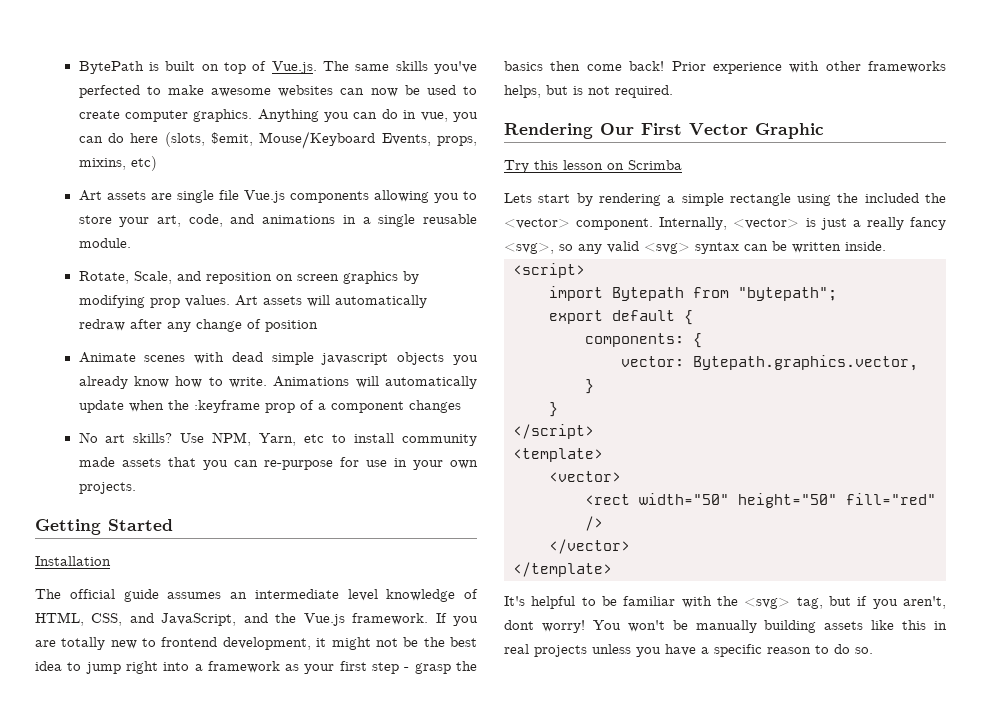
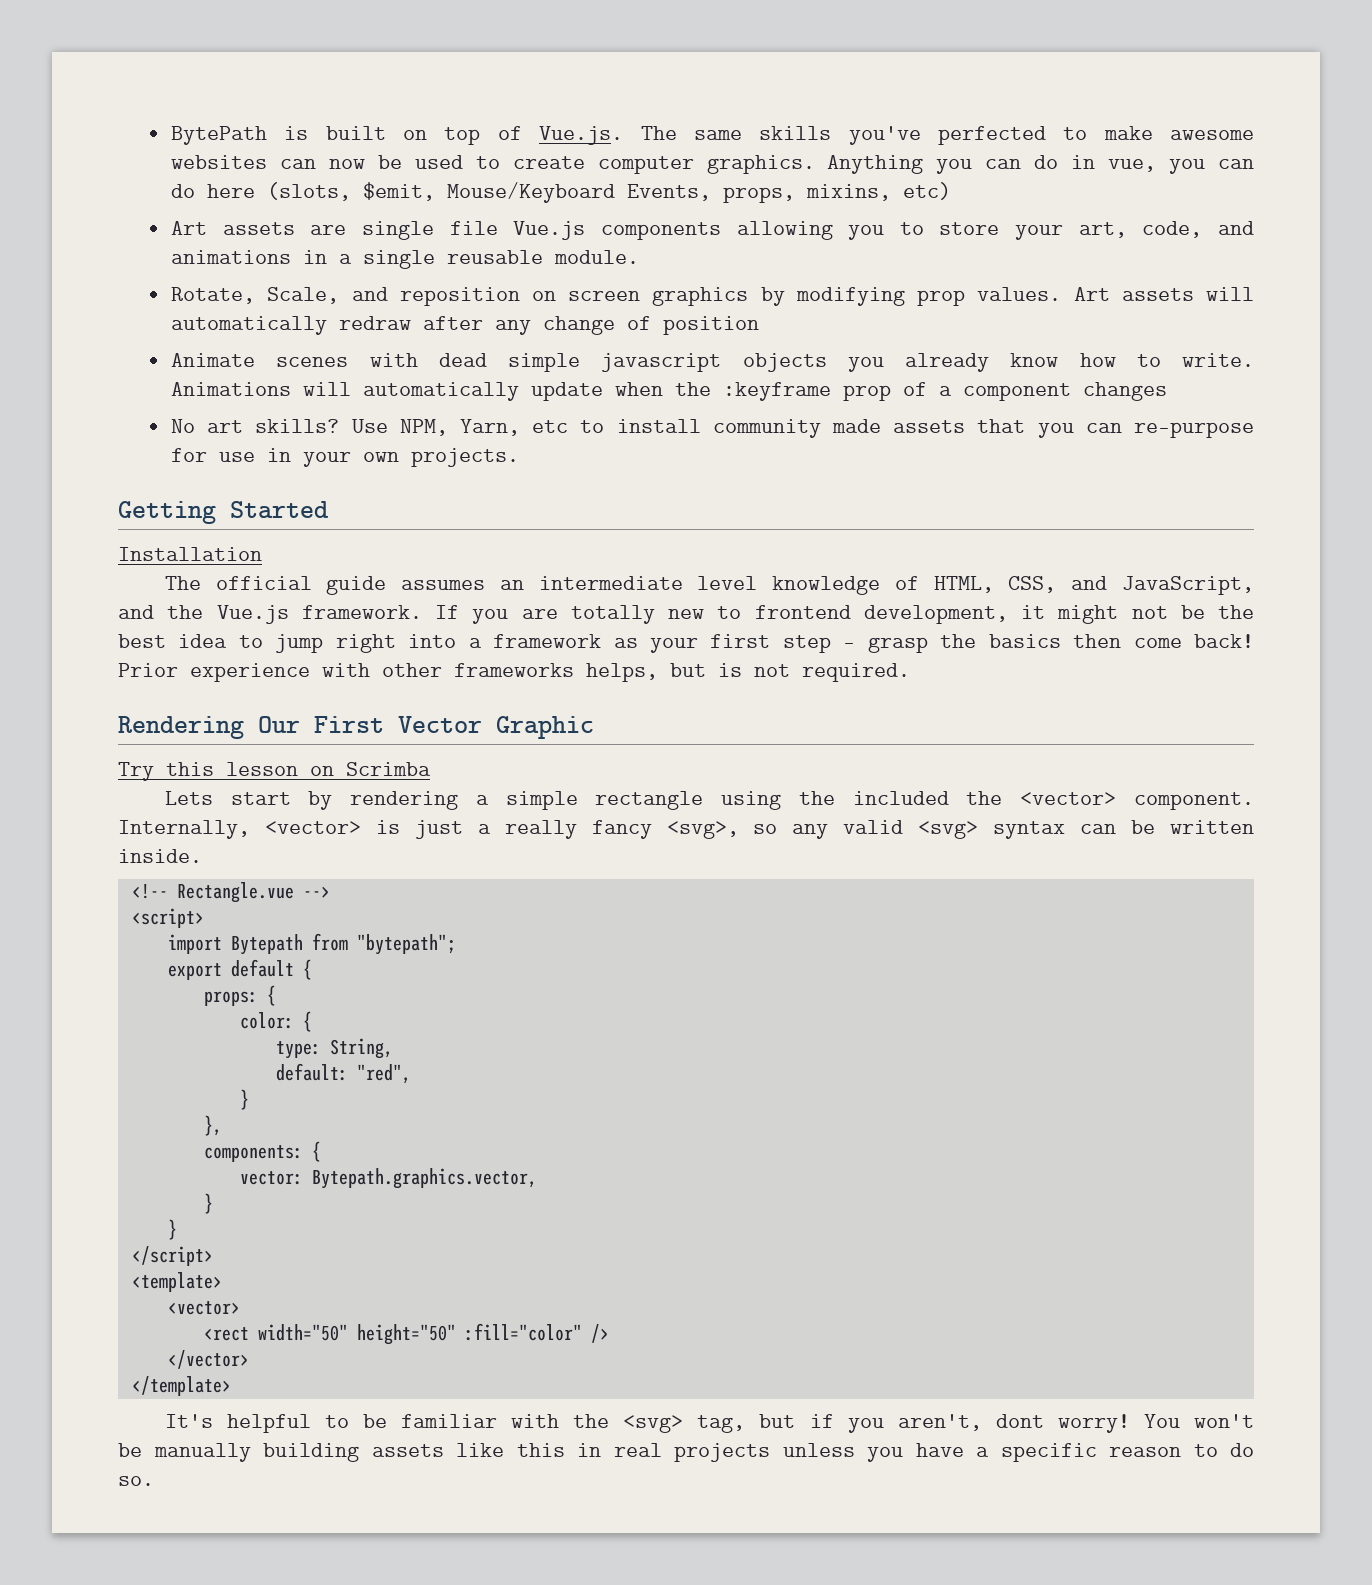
+ <!-- Rectangle.vue -->
+ props: {
+ color: {
+ type: String,
+ default: "red",
+ }
+ },
- <rect width="50" height="50" fill="red" />
+ <rect width="50" height="50" :fill="color" />

